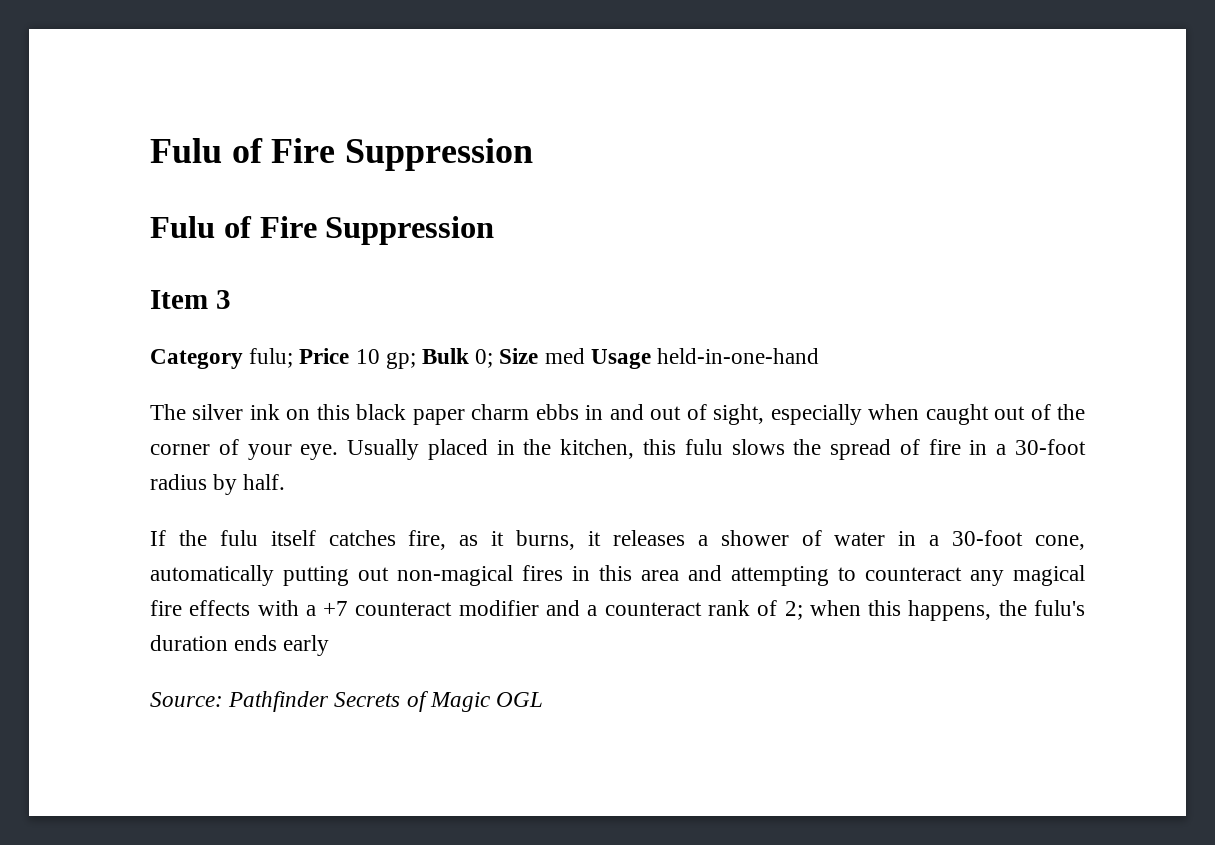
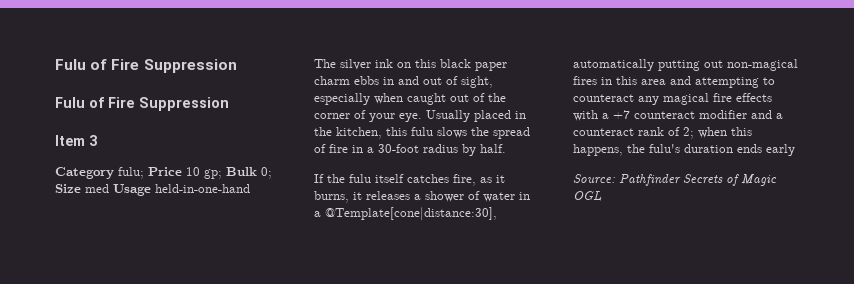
- If the fulu itself catches fire, as it burns, it releases a shower of water in a 30-foot cone, automatically putting out non-magical fires in this area and attempting to counteract any magical fire effects with a +7 counteract modifier and a counteract rank of 2; when this happens, the fulu's duration ends early
+ If the fulu itself catches fire, as it burns, it releases a shower of water in a @Template[cone|distance:30], automatically putting out non-magical fires in this area and attempting to counteract any magical fire effects with a +7 counteract modifier and a counteract rank of 2; when this happens, the fulu's duration ends early

